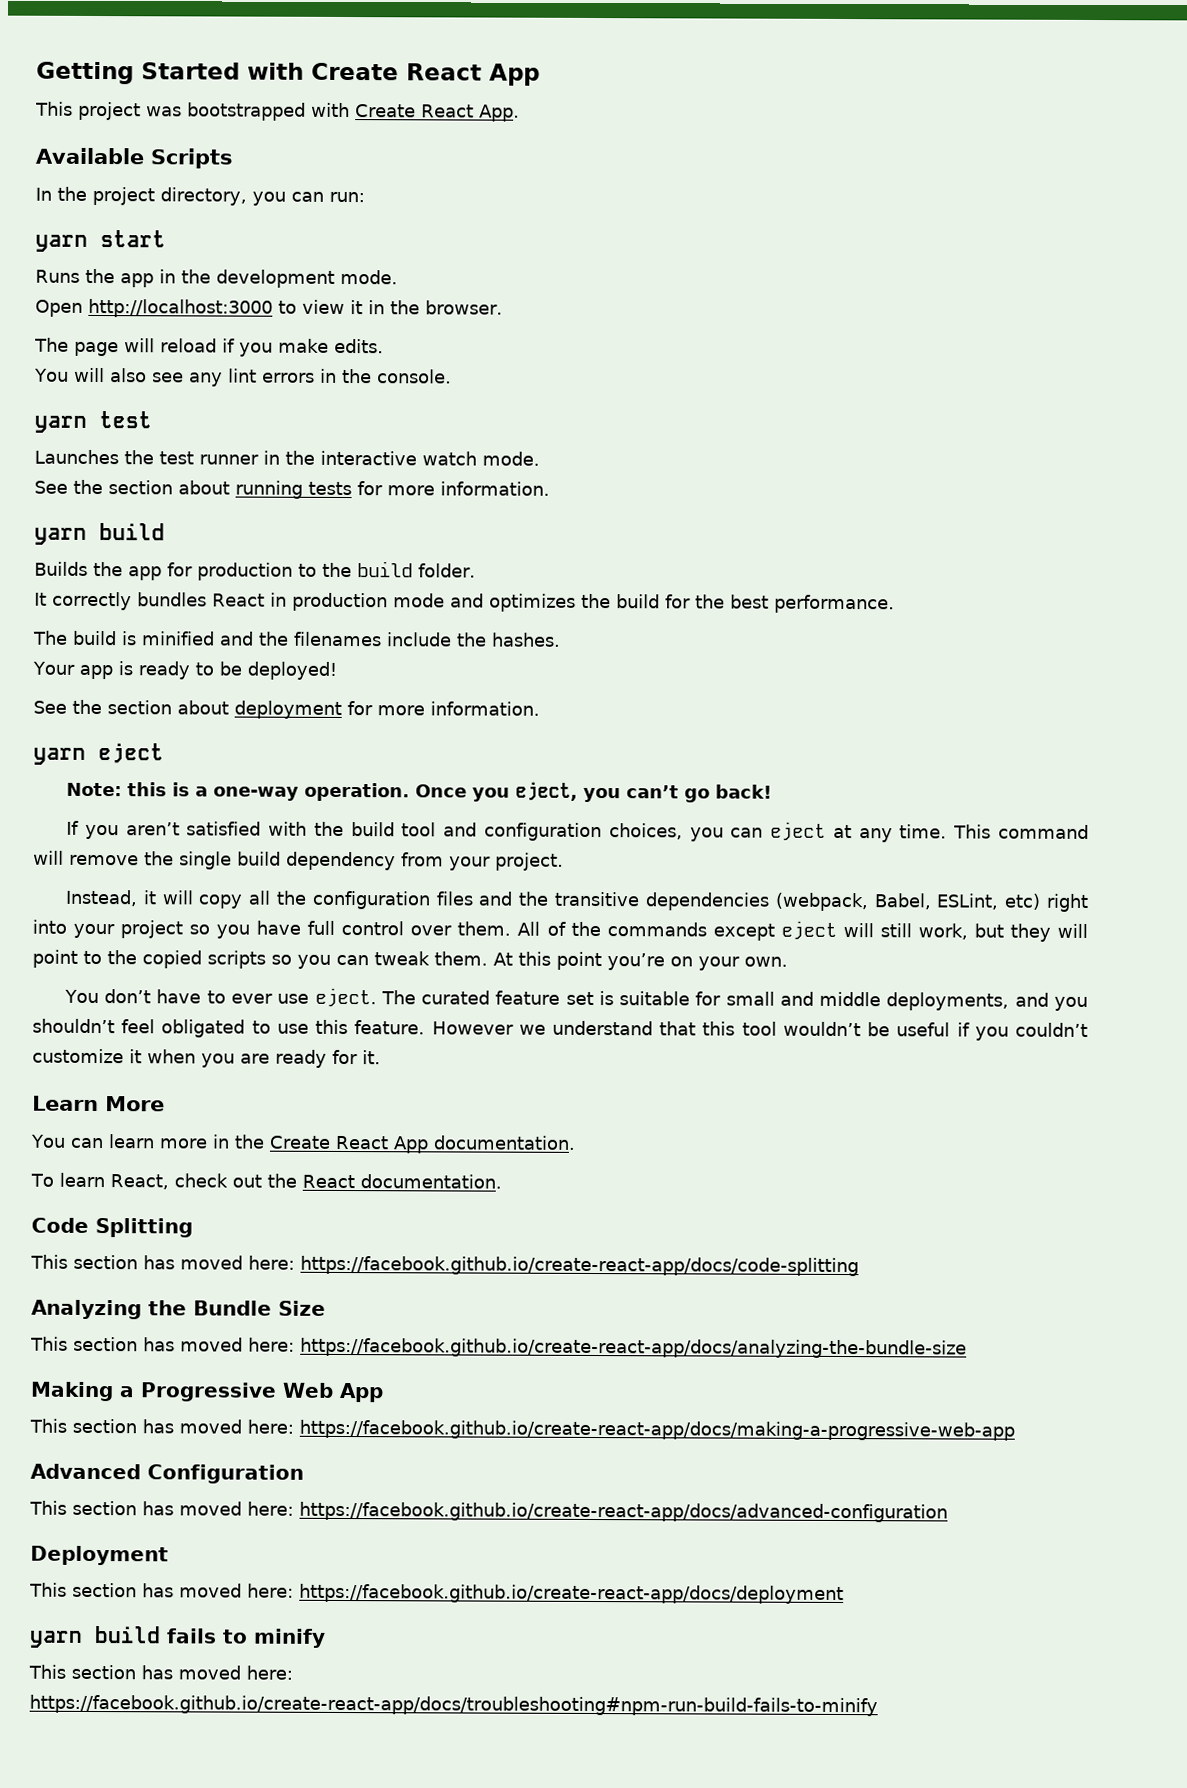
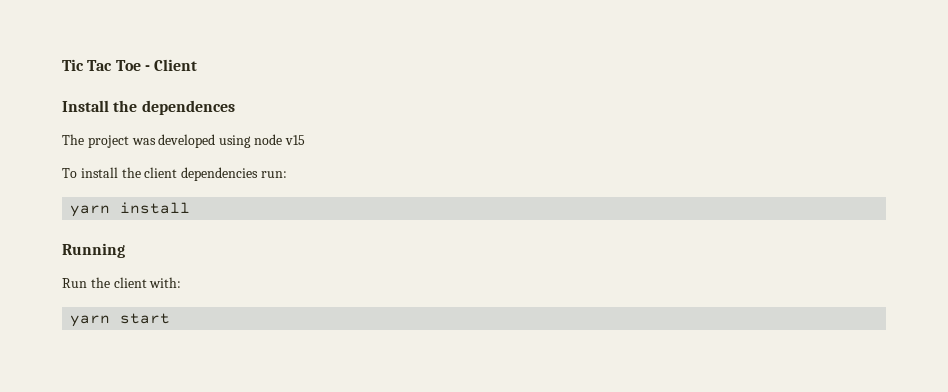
- Getting Started with Create React App
- This project was bootstrapped with Create React App.
- Available Scripts
- In the project directory, you can run:
+ Tic Tac Toe - Client
+ Install the dependences
+ The project was developed using node v15
+ To install the client dependencies run:
+ yarn install
+ Running
+ Run the client with:
  yarn start
- Runs the app in the development mode.
- Open http://localhost:3000 to view it in the browser.
- The page will reload if you make edits.
- You will also see any lint errors in the console.
- yarn test
- Launches the test runner in the interactive watch mode.
- See the section about running tests for more information.
- yarn build
- Builds the app for production to the build folder.
- It correctly bundles React in production mode and optimizes the build for the best performance.
- The build is minified and the filenames include the hashes.
- Your app is ready to be deployed!
- See the section about deployment for more information.
- yarn eject
- Note: this is a one-way operation. Once you eject, you can’t go back!
- If you aren’t satisfied with the build tool and configuration choices, you can eject at any time. This command will remove the single build dependency from your project.
- Instead, it will copy all the configuration files and the transitive dependencies (webpack, Babel, ESLint, etc) right into your project so you have full control over them. All of the commands except eject will still work, but they will point to the copied scripts so you can tweak them. At this point you’re on your own.
- You don’t have to ever use eject. The curated feature set is suitable for small and middle deployments, and you shouldn’t feel obligated to use this feature. However we understand that this tool wouldn’t be useful if you couldn’t customize it when you are ready for it.
- Learn More
- You can learn more in the Create React App documentation.
- To learn React, check out the React documentation.
- Code Splitting
- This section has moved here: https://facebook.github.io/create-react-app/docs/code-splitting
- Analyzing the Bundle Size
- This section has moved here: https://facebook.github.io/create-react-app/docs/analyzing-the-bundle-size
- Making a Progressive Web App
- This section has moved here: https://facebook.github.io/create-react-app/docs/making-a-progressive-web-app
- Advanced Configuration
- This section has moved here: https://facebook.github.io/create-react-app/docs/advanced-configuration
- Deployment
- This section has moved here: https://facebook.github.io/create-react-app/docs/deployment
- yarn build fails to minify
- This section has moved here: https://facebook.github.io/create-react-app/docs/troubleshooting#npm-run-build-fails-to-minify

